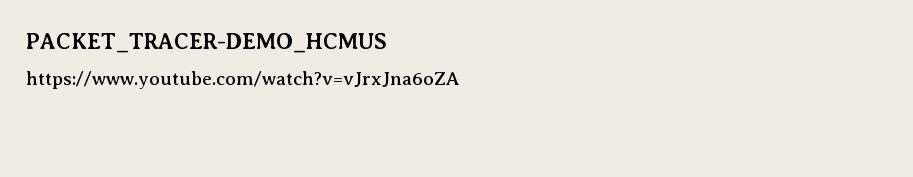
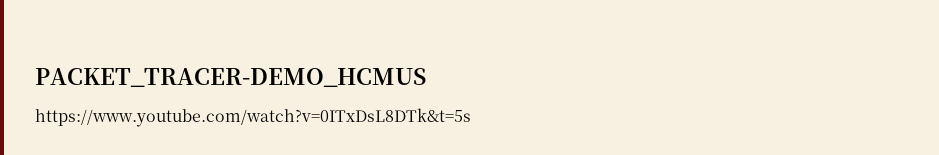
- https://www.youtube.com/watch?v=vJrxJna6oZA
+ https://www.youtube.com/watch?v=0ITxDsL8DTk&t=5s

